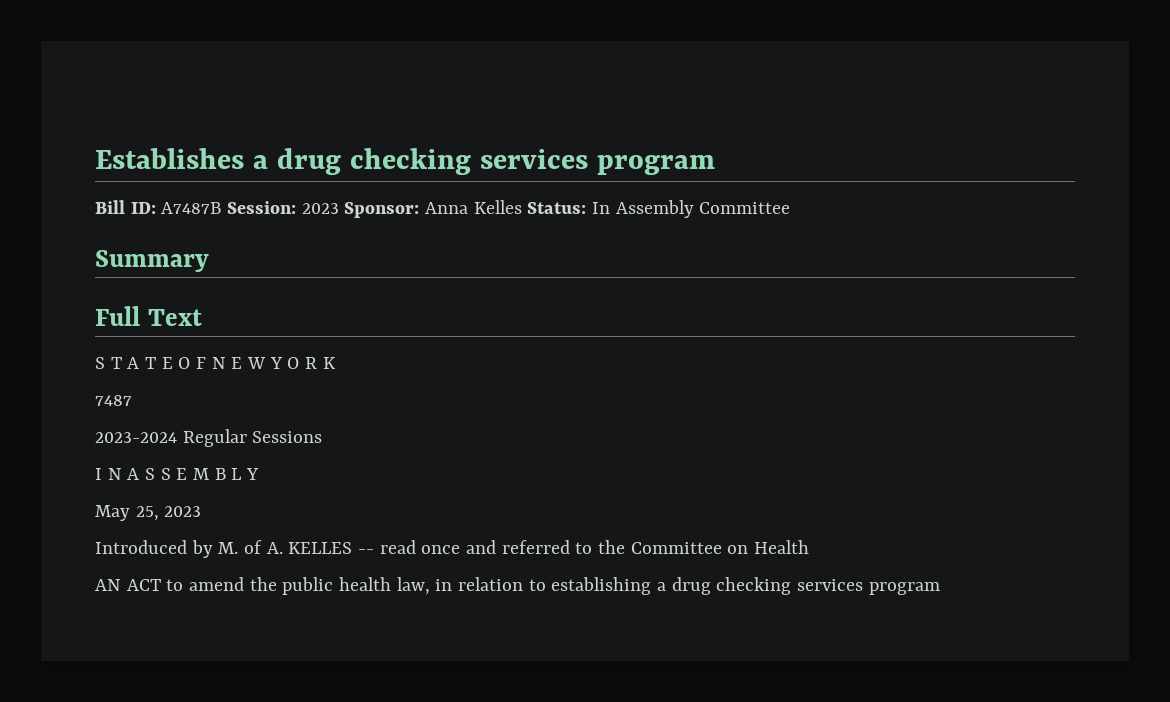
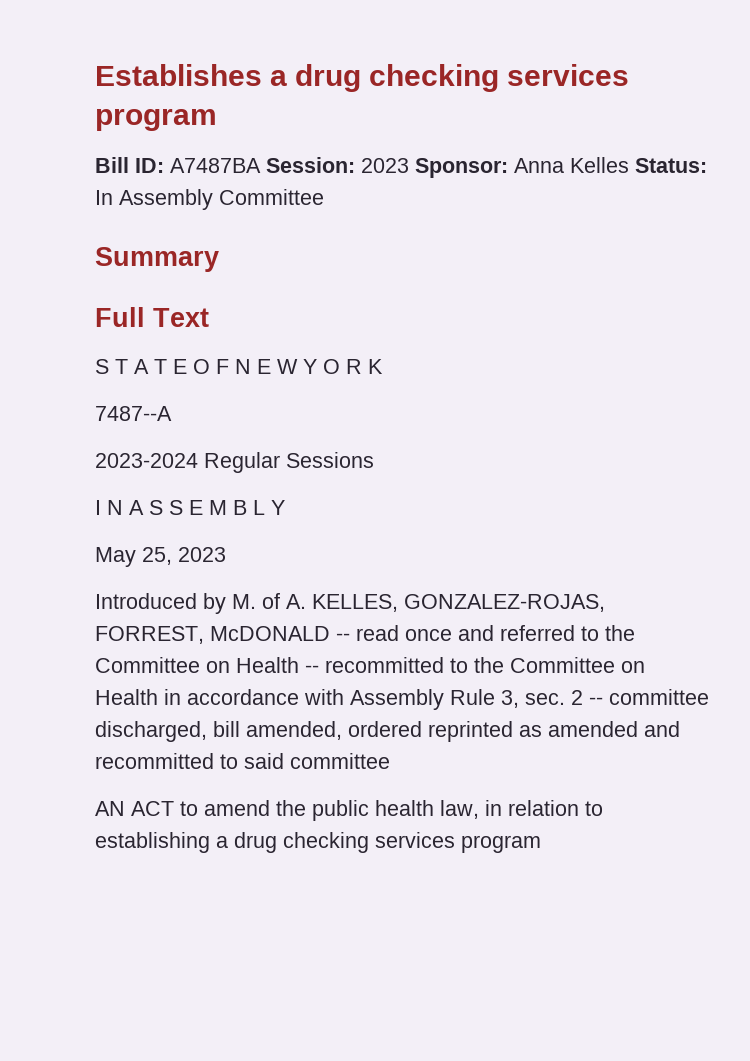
- Bill ID: A7487B Session: 2023 Sponsor: Anna Kelles Status: In Assembly Committee
+ Bill ID: A7487BA Session: 2023 Sponsor: Anna Kelles Status: In Assembly Committee
- 7487
+ 7487--A
- Introduced by M. of A. KELLES -- read once and referred to the Committee on Health
+ Introduced by M. of A. KELLES, GONZALEZ-ROJAS, FORREST, McDONALD -- read once and referred to the Committee on Health -- recommitted to the Committee on Health in accordance with Assembly Rule 3, sec. 2 -- committee discharged, bill amended, ordered reprinted as amended and recommitted to said committee

